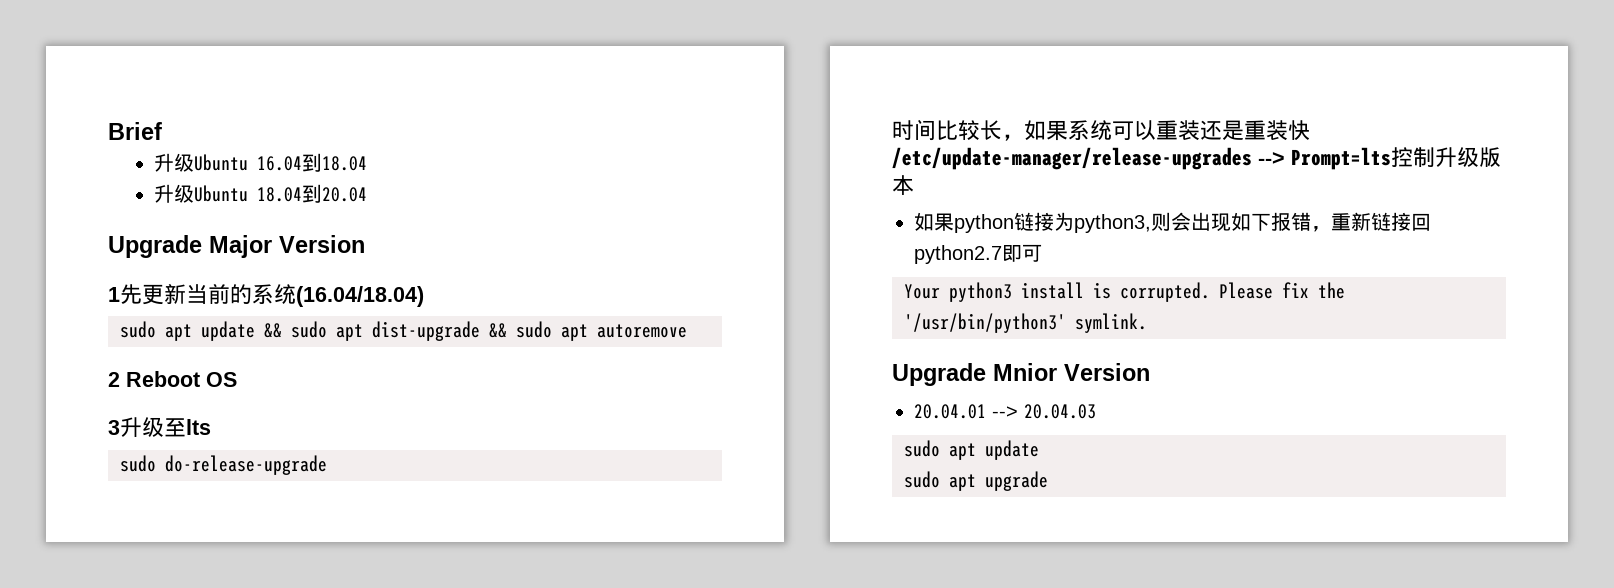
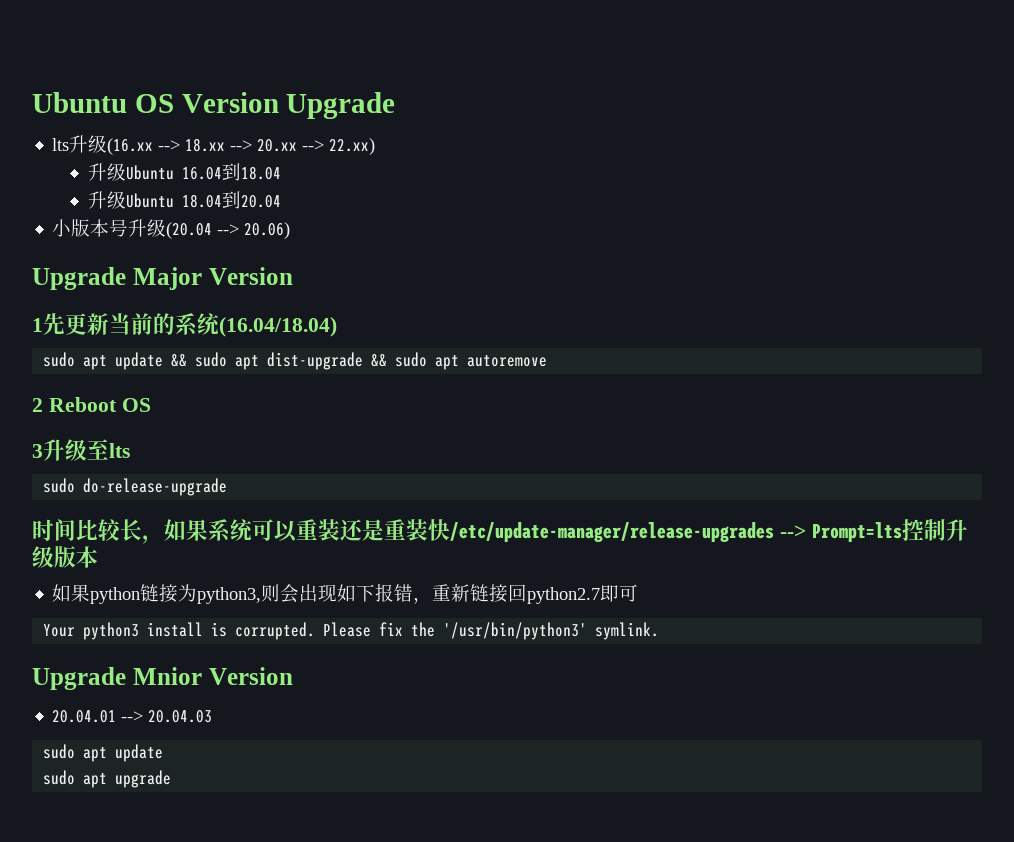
- Brief
+ Ubuntu OS Version Upgrade
+ lts升级(16.xx --> 18.xx --> 20.xx --> 22.xx)
+ 小版本号升级(20.04 --> 20.06)

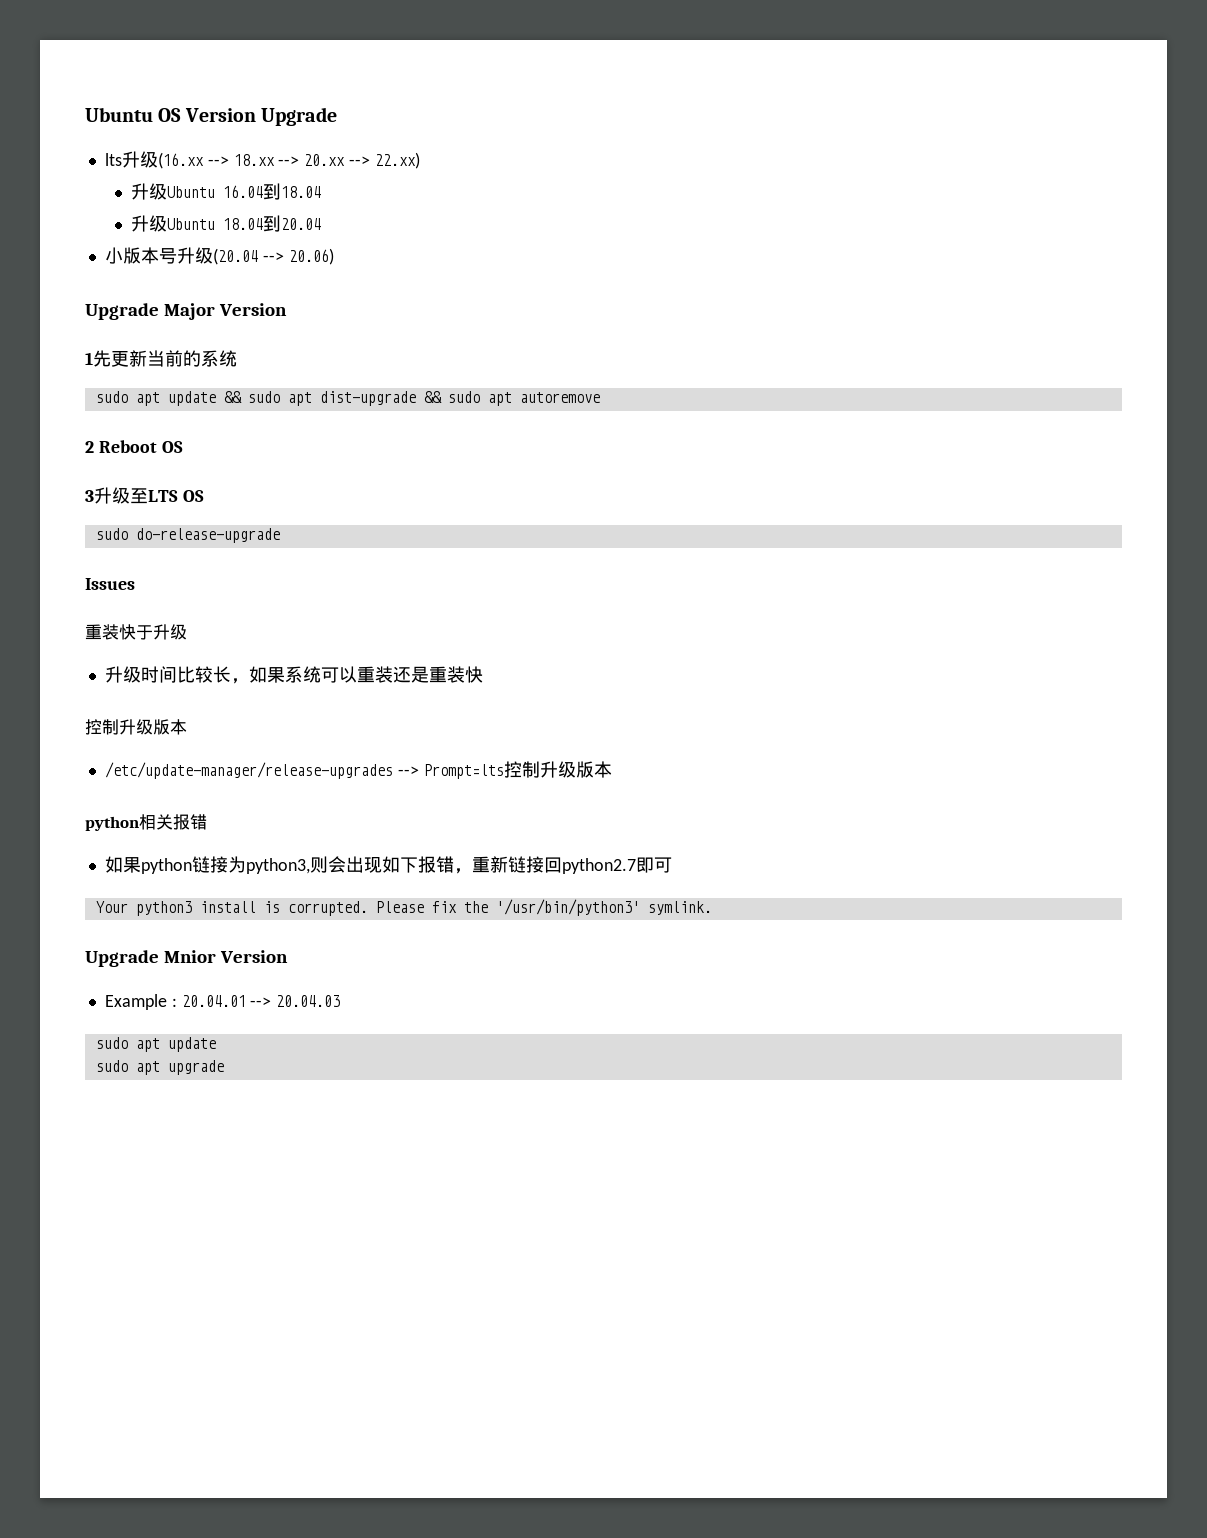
- 1先更新当前的系统(16.04/18.04)
+ 1先更新当前的系统
- 3升级至lts
+ 3升级至LTS OS
- 时间比较长，如果系统可以重装还是重装快/etc/update-manager/release-upgrades --> Prompt=lts控制升级版本
+ Issues
+ 重装快于升级
+ 升级时间比较长，如果系统可以重装还是重装快
+ 控制升级版本
+ /etc/update-manager/release-upgrades --> Prompt=lts控制升级版本
+ python相关报错
- 20.04.01 --> 20.04.03
+ Example : 20.04.01 --> 20.04.03

